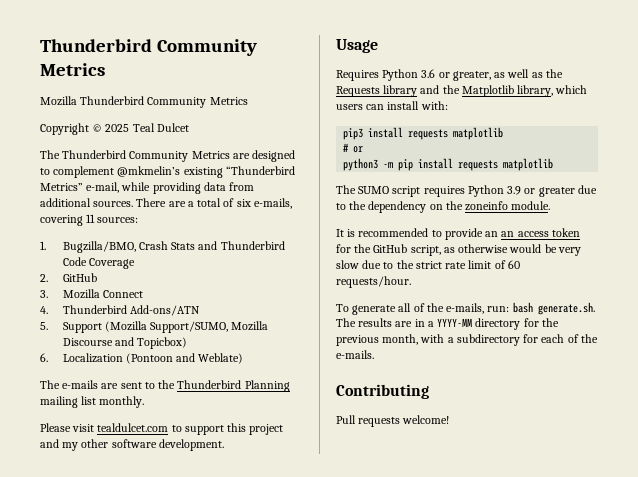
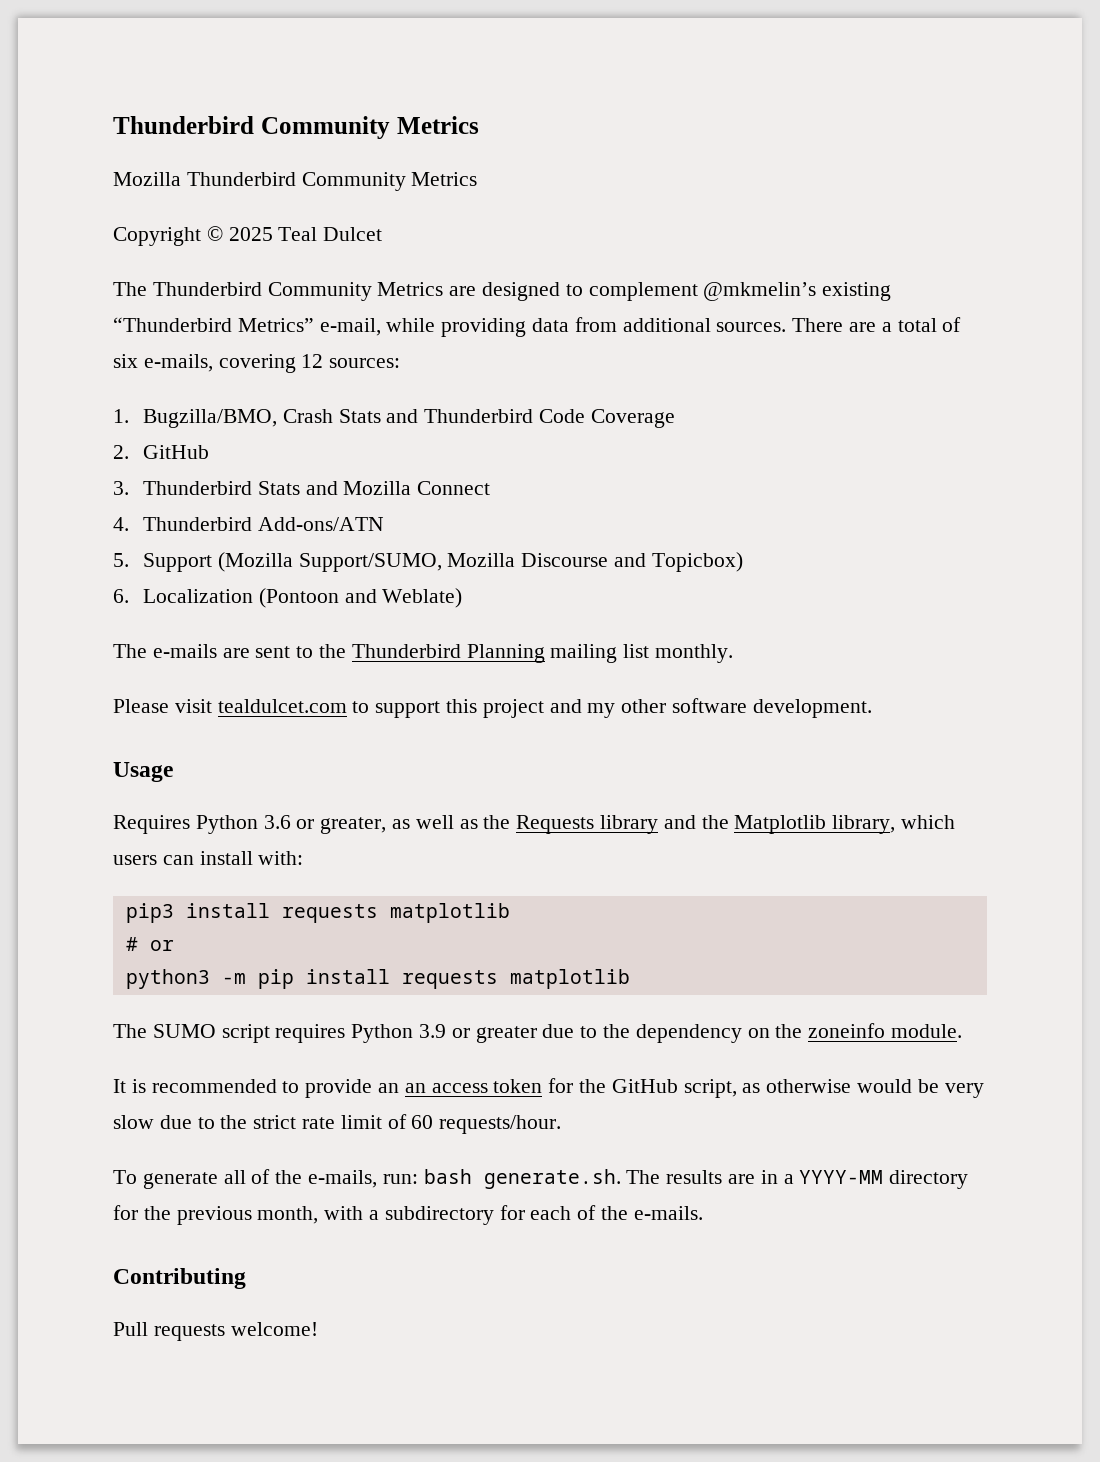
- There are a total of six e-mails, covering 11 sources:
+ There are a total of six e-mails, covering 12 sources:
- 3. Mozilla Connect
+ 3. Thunderbird Stats and Mozilla Connect

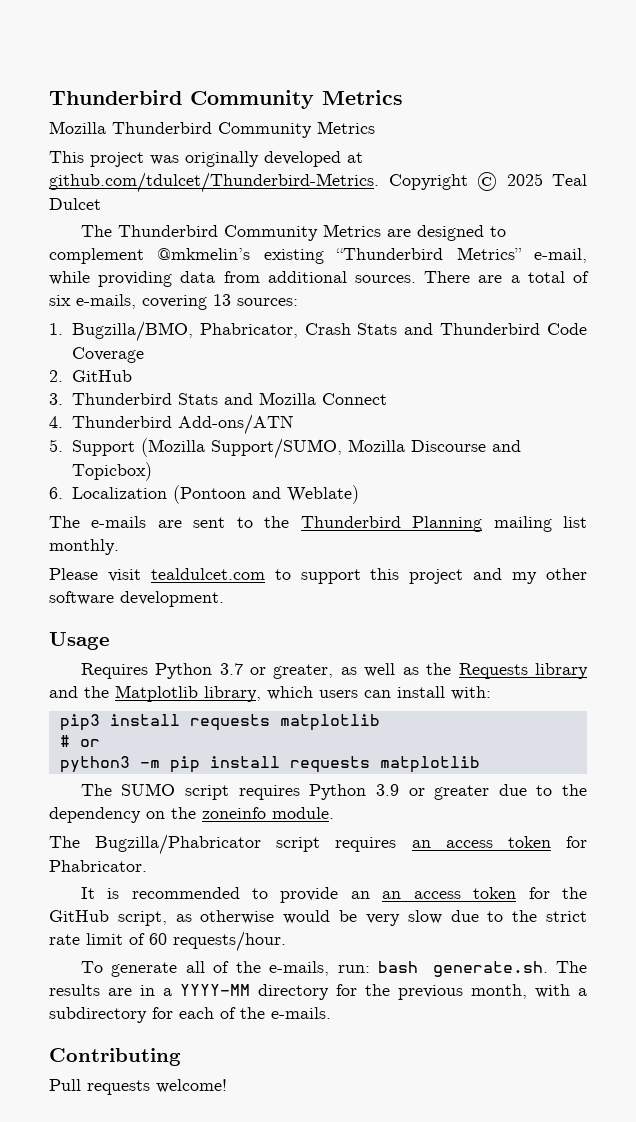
- Copyright © 2025 Teal Dulcet
+ This project was originally developed at github.com/tdulcet/Thunderbird-Metrics. Copyright © 2025 Teal Dulcet
- There are a total of six e-mails, covering 12 sources:
+ There are a total of six e-mails, covering 13 sources:
- 1. Bugzilla/BMO, Crash Stats and Thunderbird Code Coverage
+ 1. Bugzilla/BMO, Phabricator, Crash Stats and Thunderbird Code Coverage
- Requires Python 3.6 or greater, as well as the Requests library and the Matplotlib library, which users can install with:
+ Requires Python 3.7 or greater, as well as the Requests library and the Matplotlib library, which users can install with:
+ The Bugzilla/Phabricator script requires an access token for Phabricator.

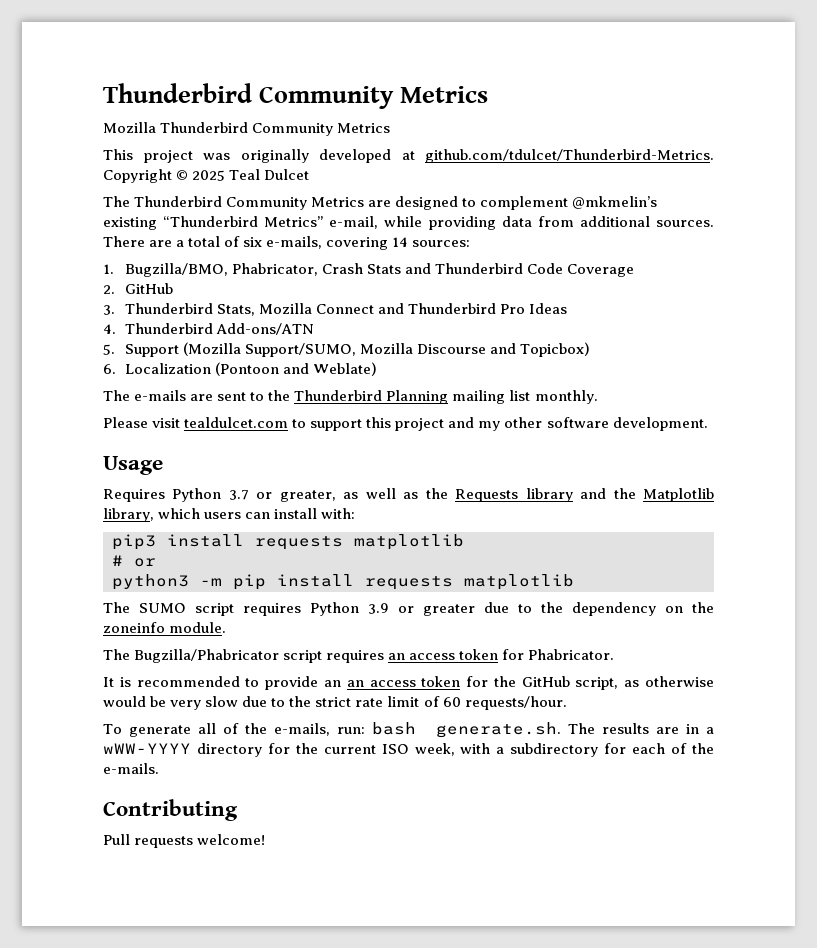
- There are a total of six e-mails, covering 13 sources:
+ There are a total of six e-mails, covering 14 sources:
- 3. Thunderbird Stats and Mozilla Connect
+ 3. Thunderbird Stats, Mozilla Connect and Thunderbird Pro Ideas
- To generate all of the e-mails, run: bash generate.sh. The results are in a YYYY-MM directory for the previous month, with a subdirectory for each of the e-mails.
+ To generate all of the e-mails, run: bash generate.sh. The results are in a wWW-YYYY directory for the current ISO week, with a subdirectory for each of the e-mails.

